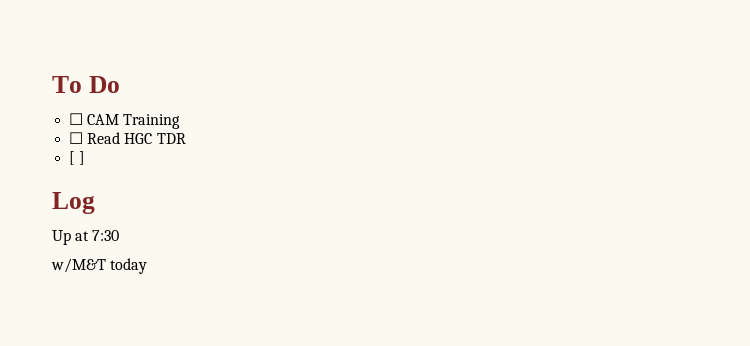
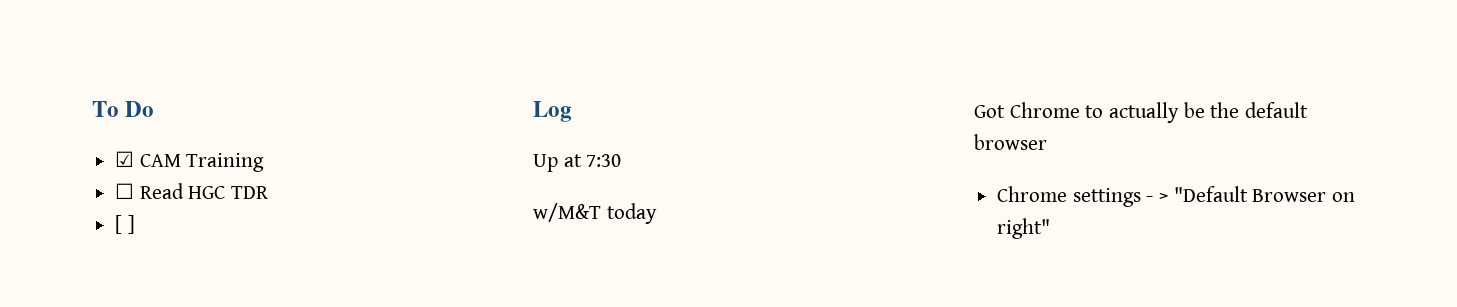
- ☐ CAM Training
+ ☑ CAM Training
+ Got Chrome to actually be the default browser
+ Chrome settings - > "Default Browser on right"

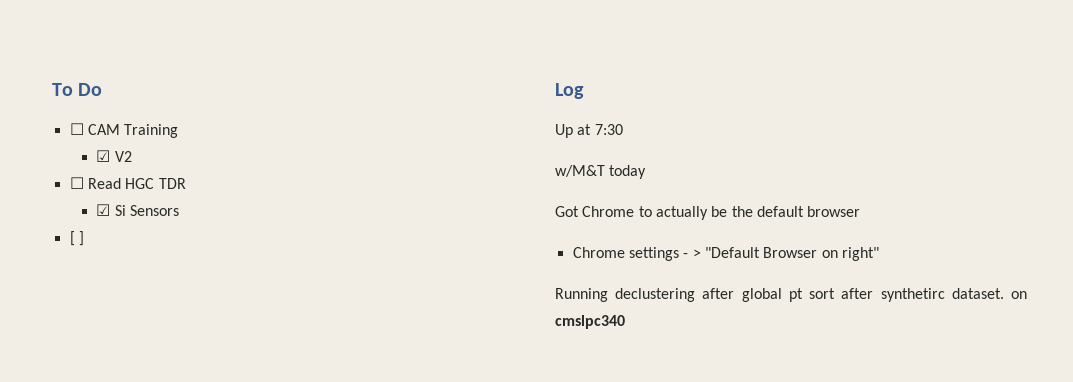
- ☑ CAM Training
+ ☐ CAM Training
+ ☑ V2
+ ☑ Si Sensors
+ Running declustering after global pt sort after synthetirc dataset. on cmslpc340

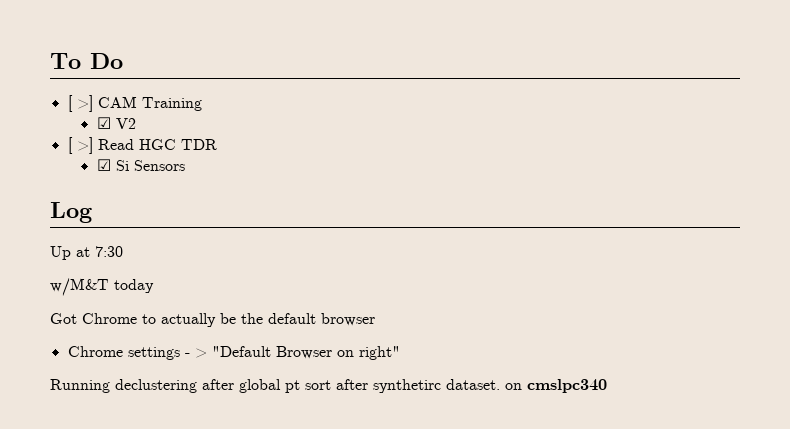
- ☐ CAM Training
+ [ >] CAM Training
- ☐ Read HGC TDR
+ [ >] Read HGC TDR
- [ ]

